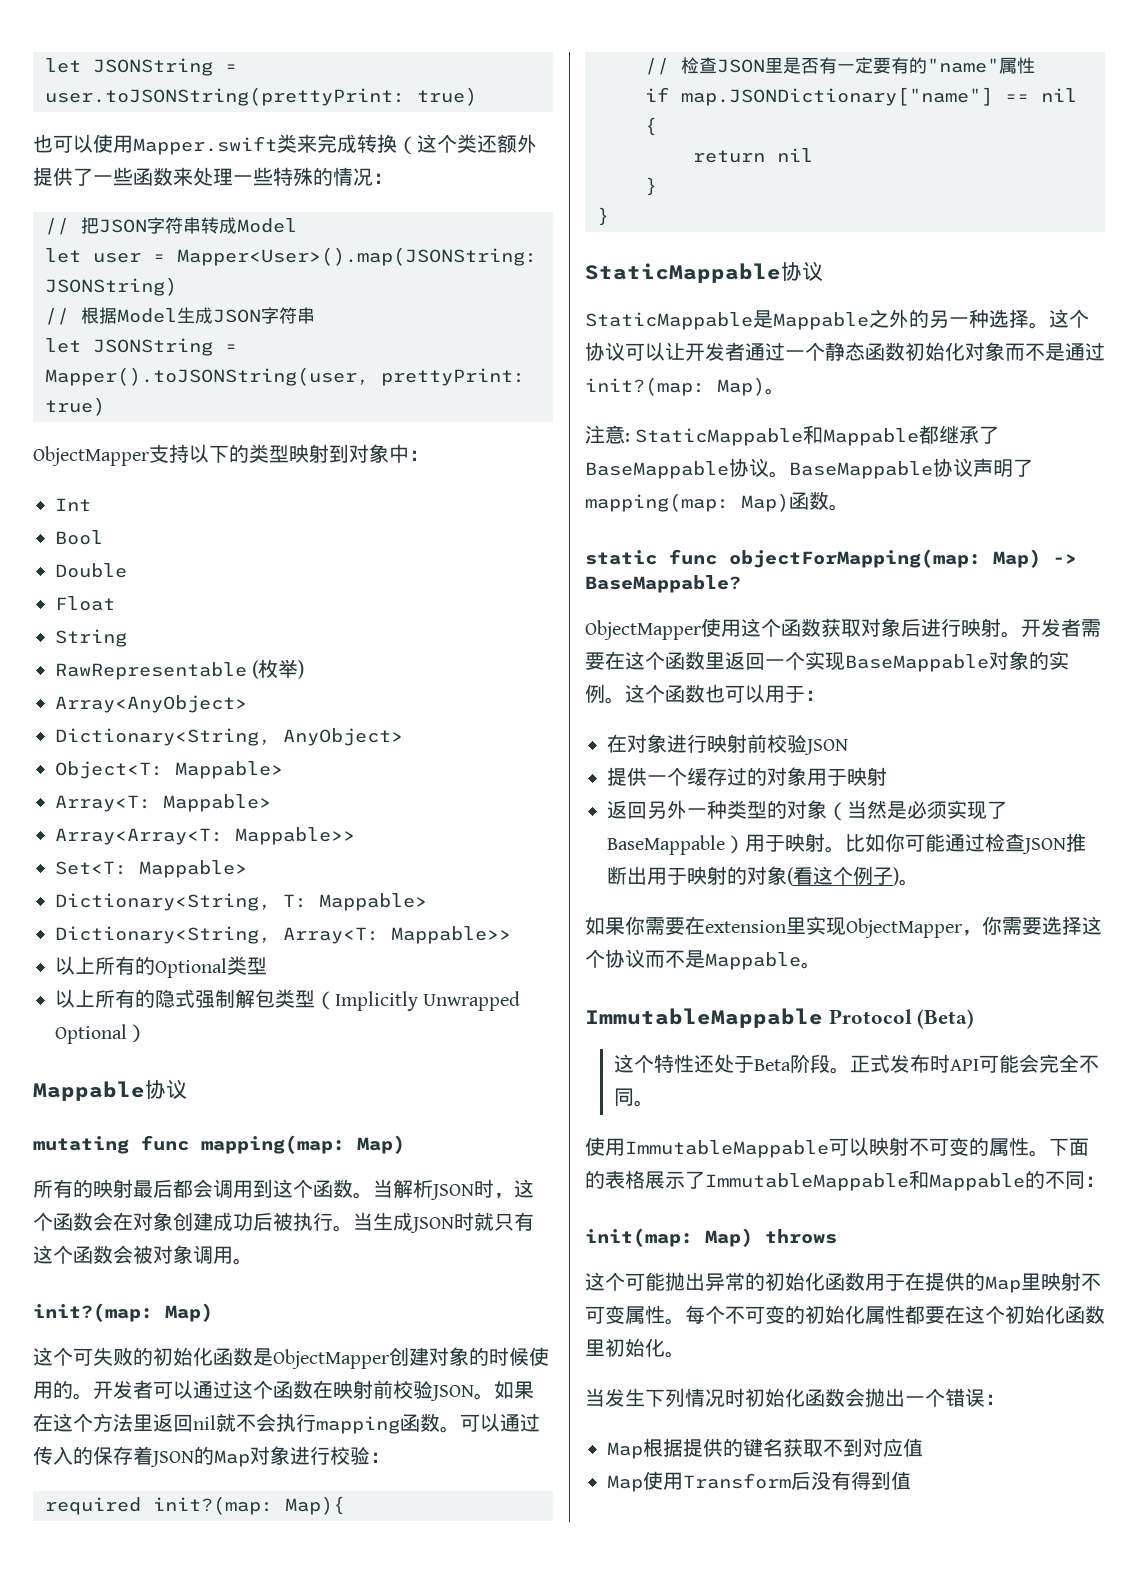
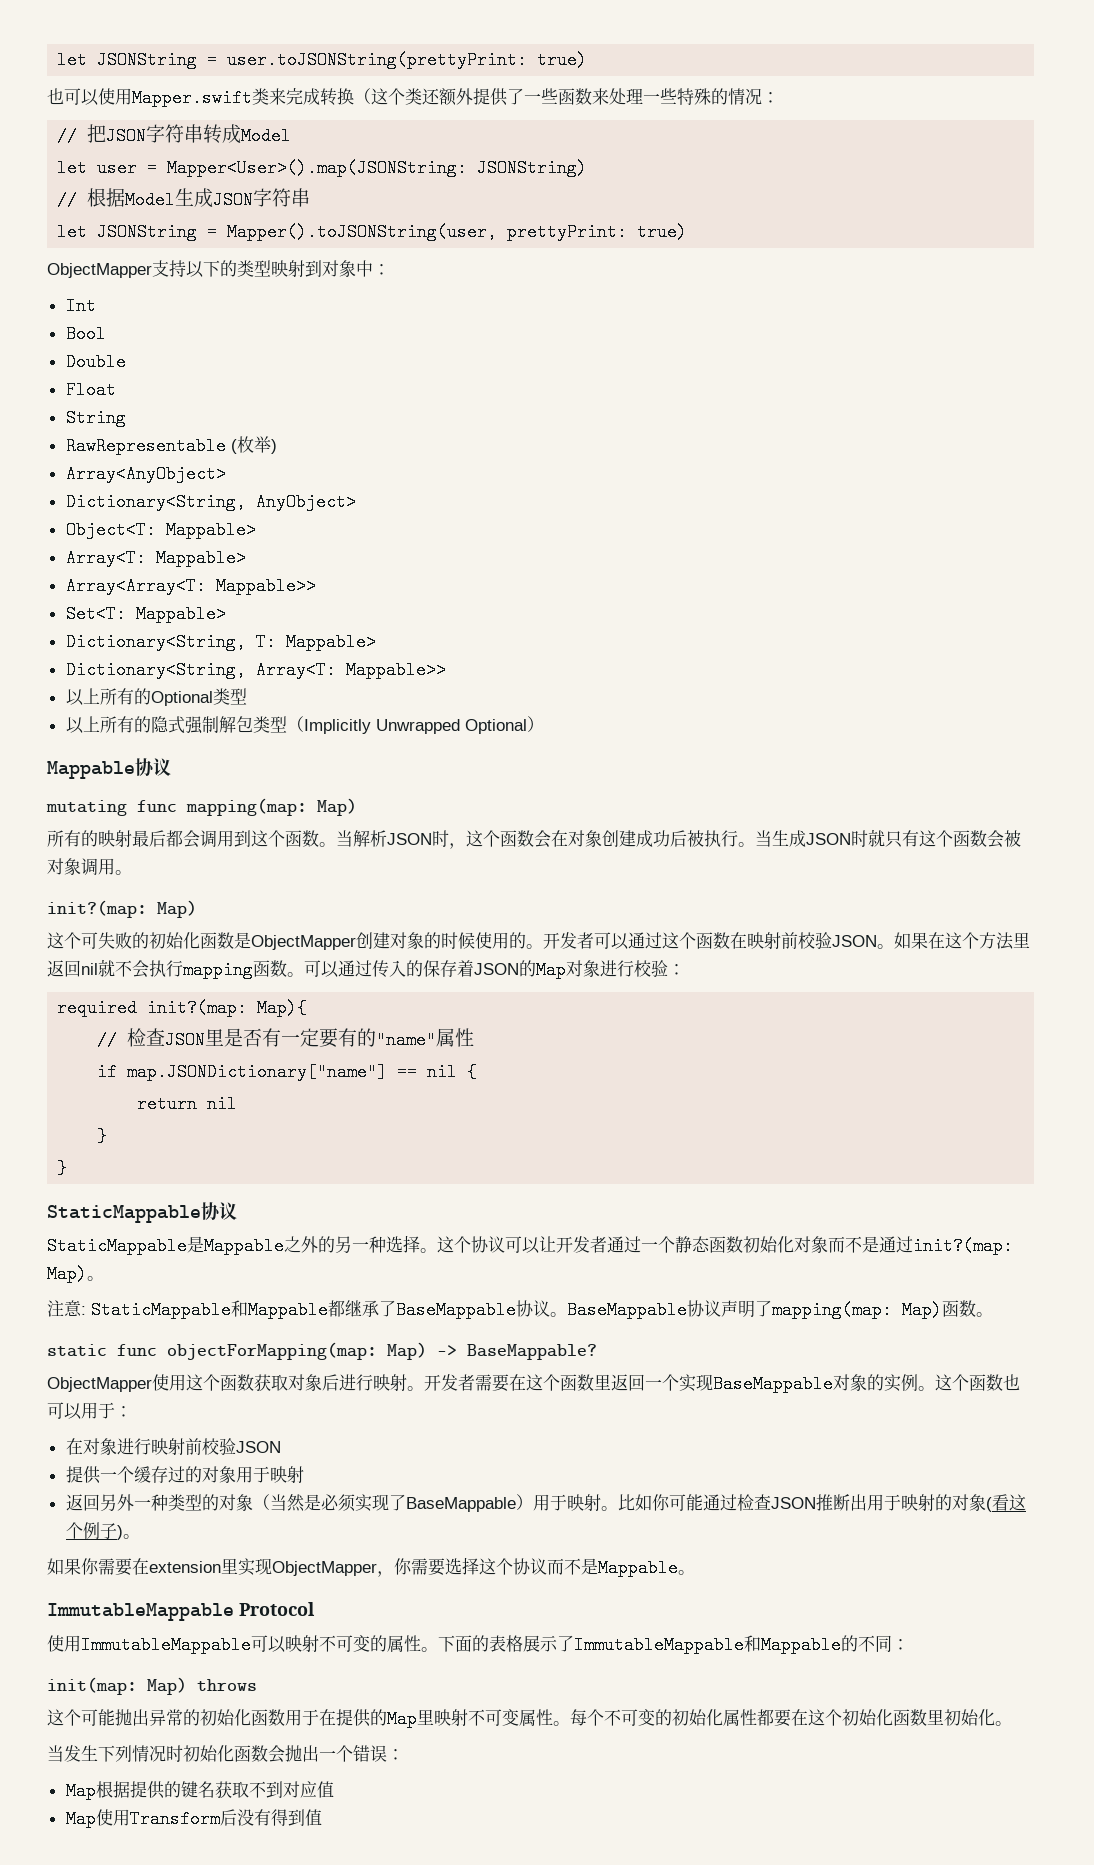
- ImmutableMappable Protocol (Beta)
- 这个特性还处于Beta阶段。正式发布时API可能会完全不同。
+ ImmutableMappable Protocol

